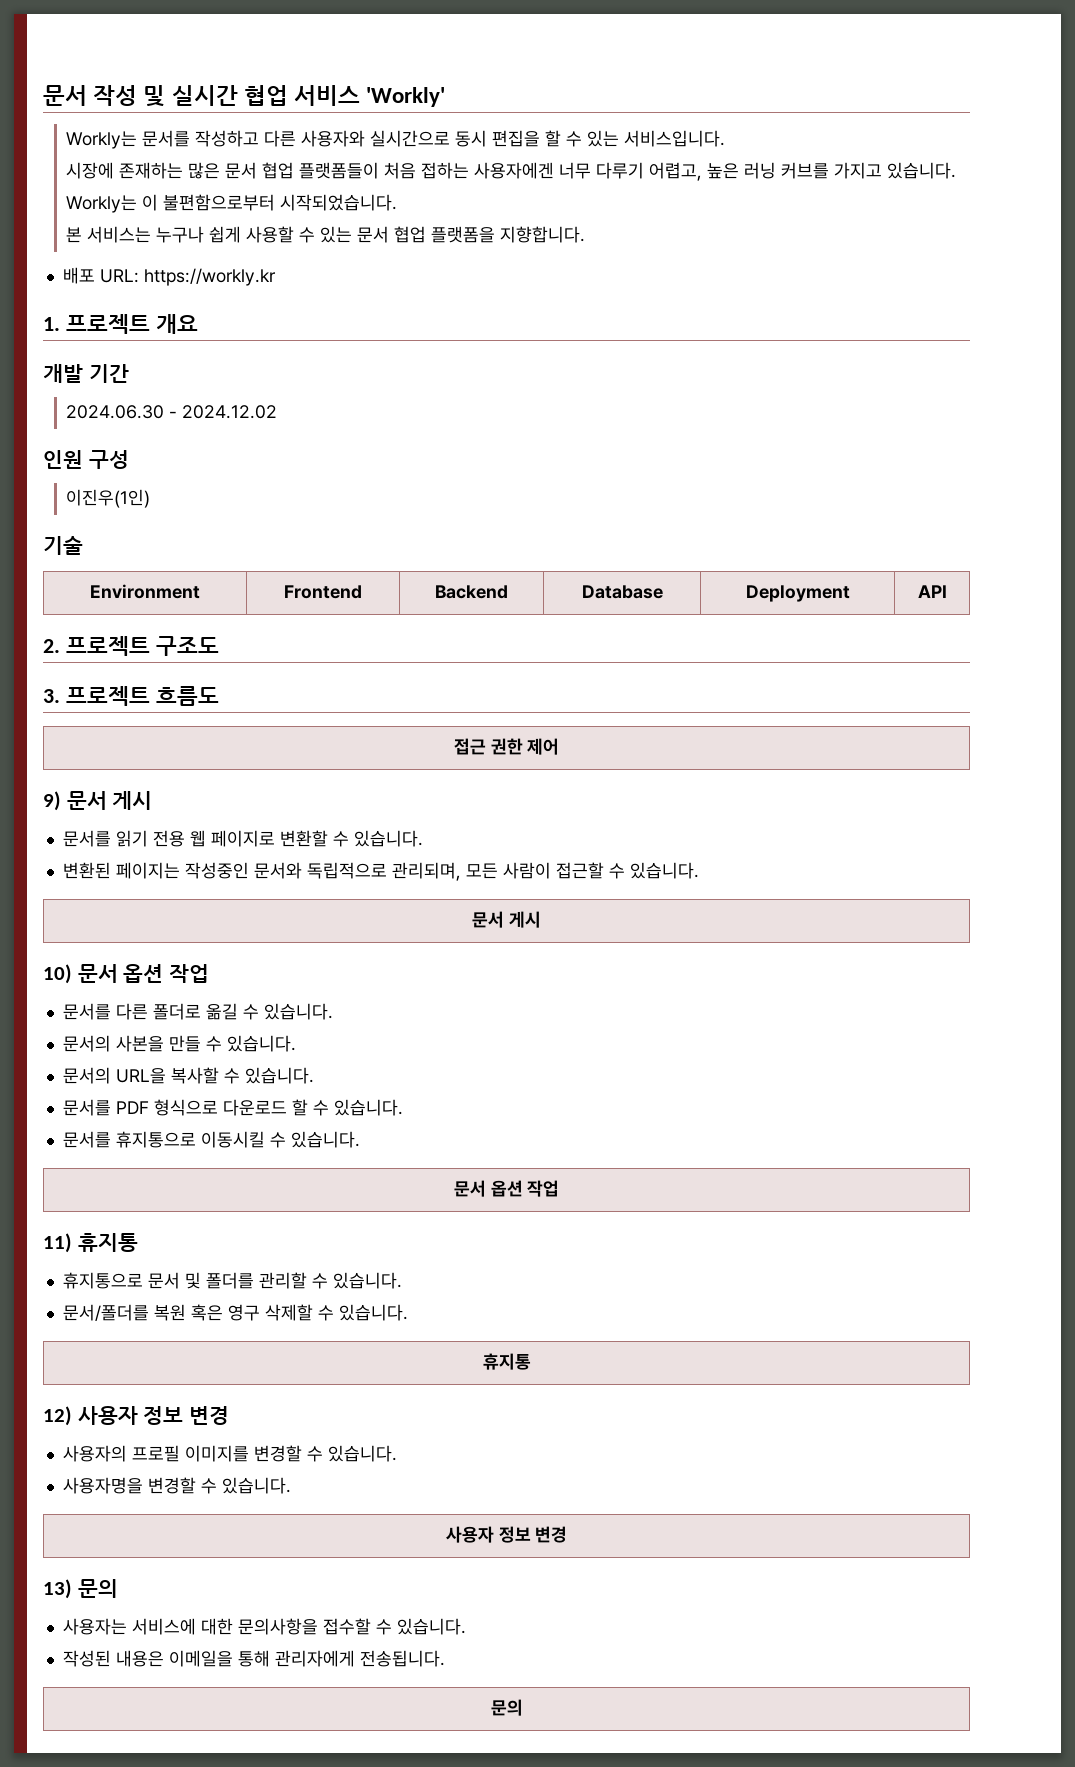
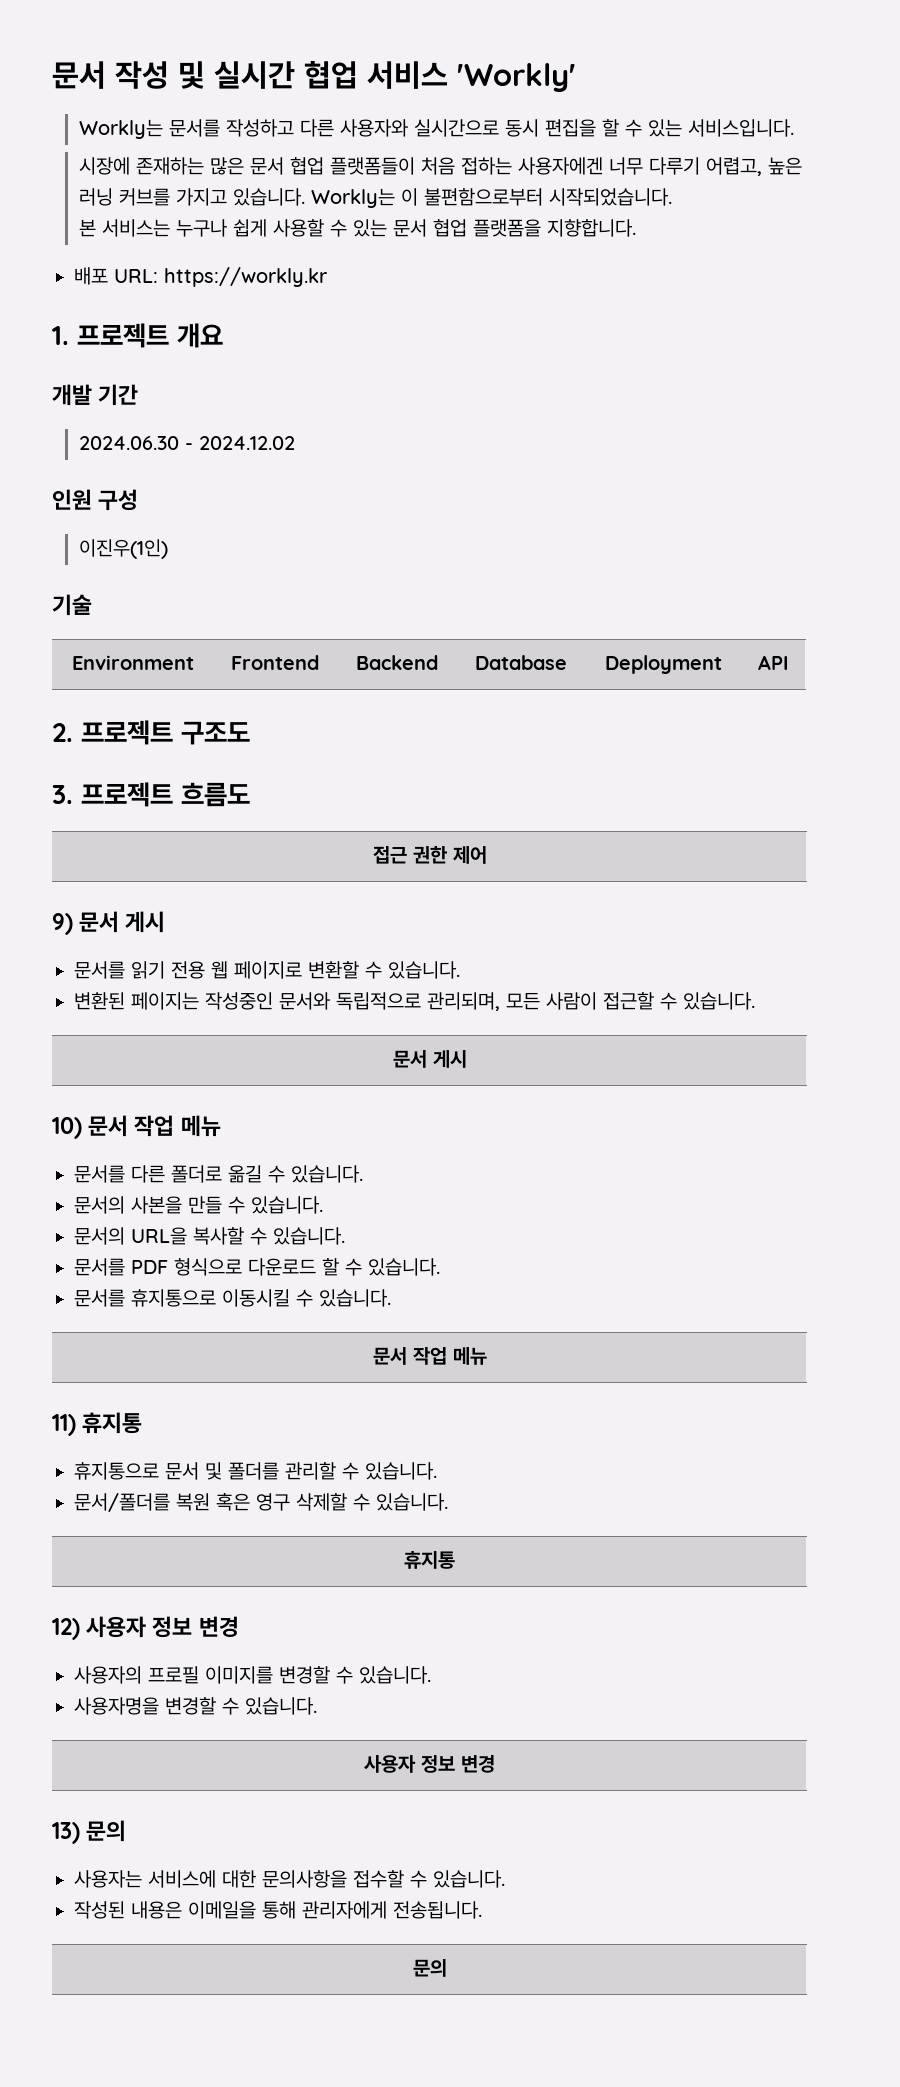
- 10) 문서 옵션 작업
+ 10) 문서 작업 메뉴
  문서를 휴지통으로 이동시킬 수 있습니다.
- 문서 옵션 작업
+ 문서 작업 메뉴

